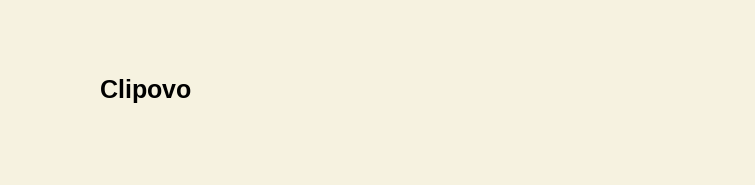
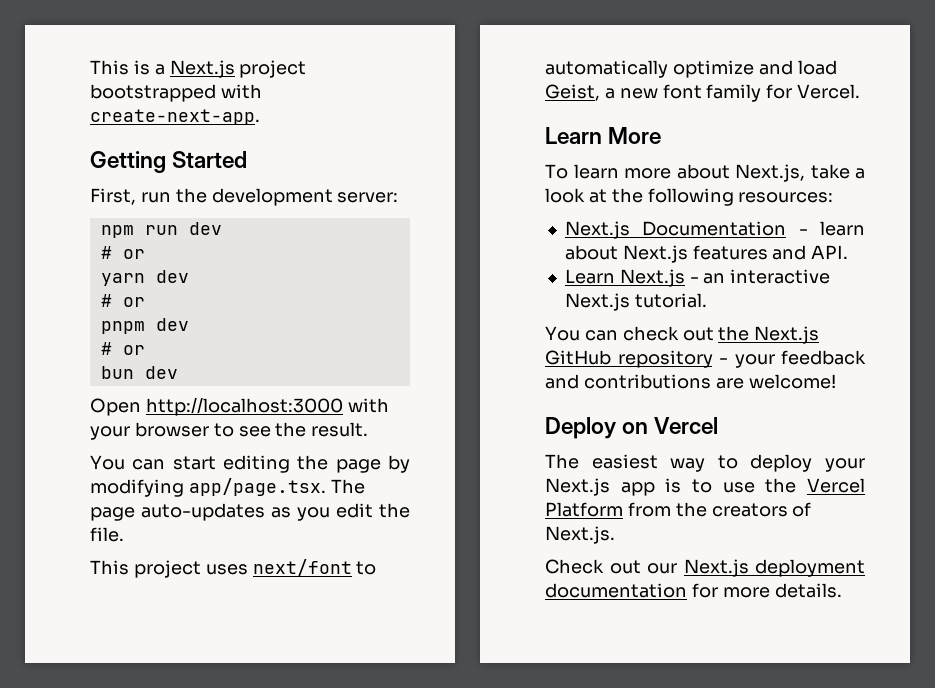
- Clipovo
+ This is a Next.js project bootstrapped with create-next-app.
+ Getting Started
+ First, run the development server:
+ npm run dev
+ # or
+ yarn dev
+ # or
+ pnpm dev
+ # or
+ bun dev
+ Open http://localhost:3000 with your browser to see the result.
+ You can start editing the page by modifying app/page.tsx. The page auto-updates as you edit the file.
+ This project uses next/font to automatically optimize and load Geist, a new font family for Vercel.
+ Learn More
+ To learn more about Next.js, take a look at the following resources:
+ Next.js Documentation - learn about Next.js features and API.
+ Learn Next.js - an interactive Next.js tutorial.
+ You can check out the Next.js GitHub repository - your feedback and contributions are welcome!
+ Deploy on Vercel
+ The easiest way to deploy your Next.js app is to use the Vercel Platform from the creators of Next.js.
+ Check out our Next.js deployment documentation for more details.

